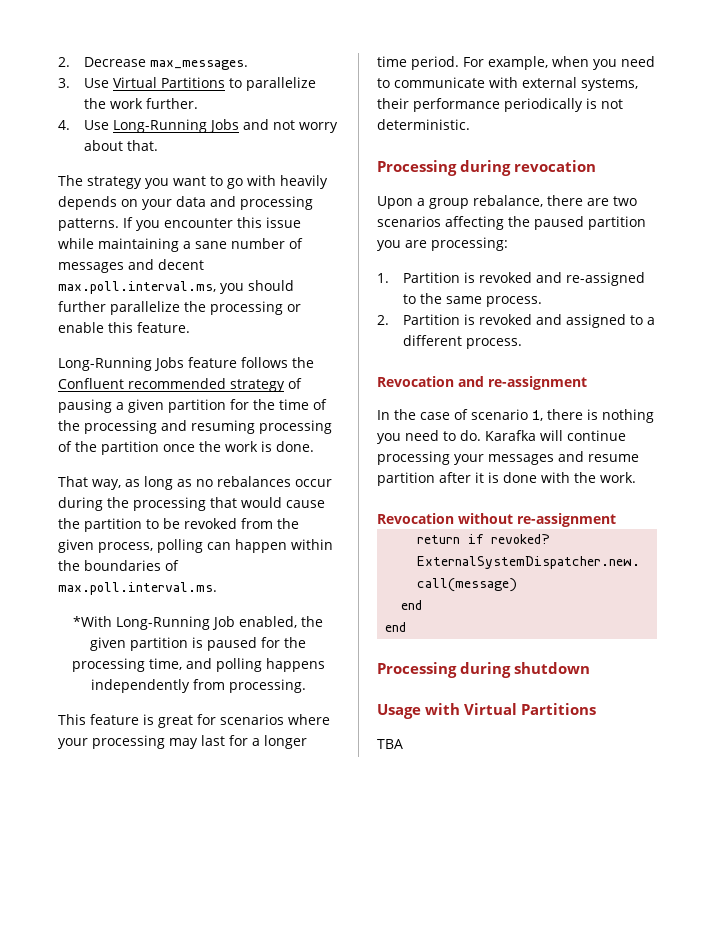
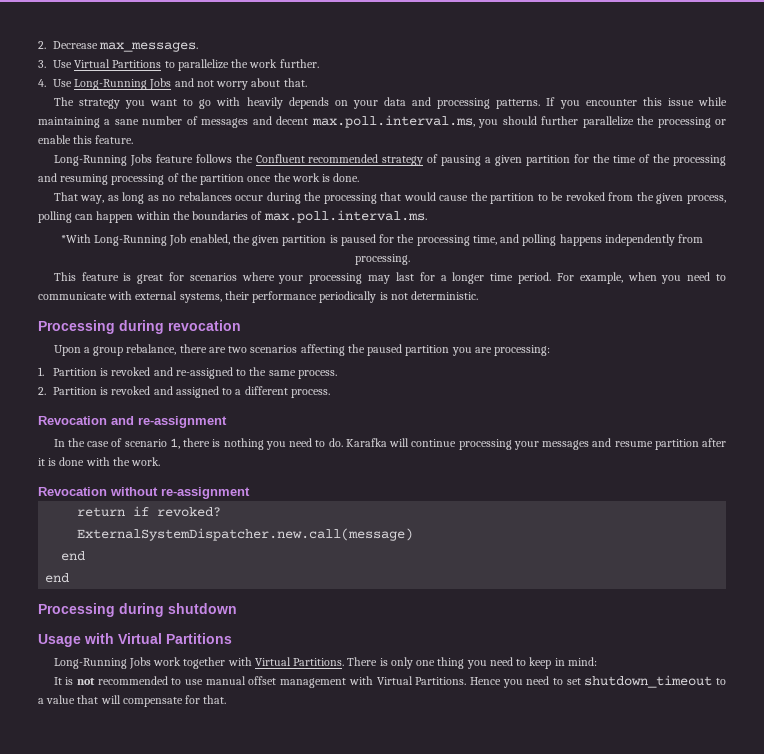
- TBA
+ Long-Running Jobs work together with Virtual Partitions. There is only one thing you need to keep in mind:
+ It is not recommended to use manual offset management with Virtual Partitions. Hence you need to set shutdown_timeout to a value that will compensate for that.

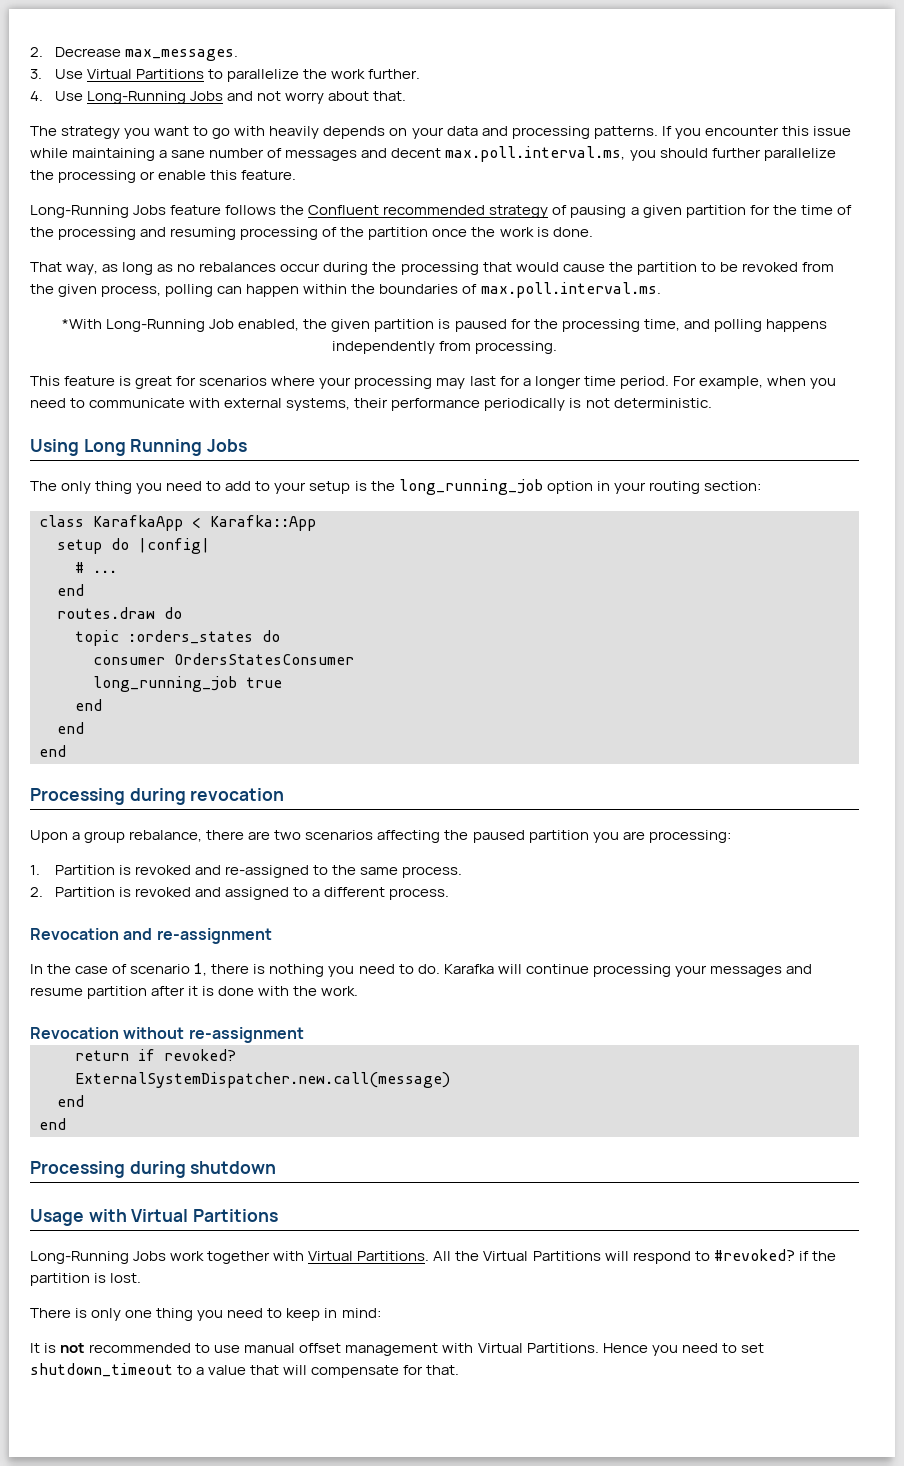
+ Using Long Running Jobs
+ The only thing you need to add to your setup is the long_running_job option in your routing section:
+ class KarafkaApp < Karafka::App
+ setup do |config|
+ # ...
+ end
+ routes.draw do
+ topic :orders_states do
+ consumer OrdersStatesConsumer
+ long_running_job true
+ end
+ end
+ end
- Long-Running Jobs work together with Virtual Partitions. There is only one thing you need to keep in mind:
+ Long-Running Jobs work together with Virtual Partitions. All the Virtual Partitions will respond to #revoked? if the partition is lost.
+ There is only one thing you need to keep in mind:

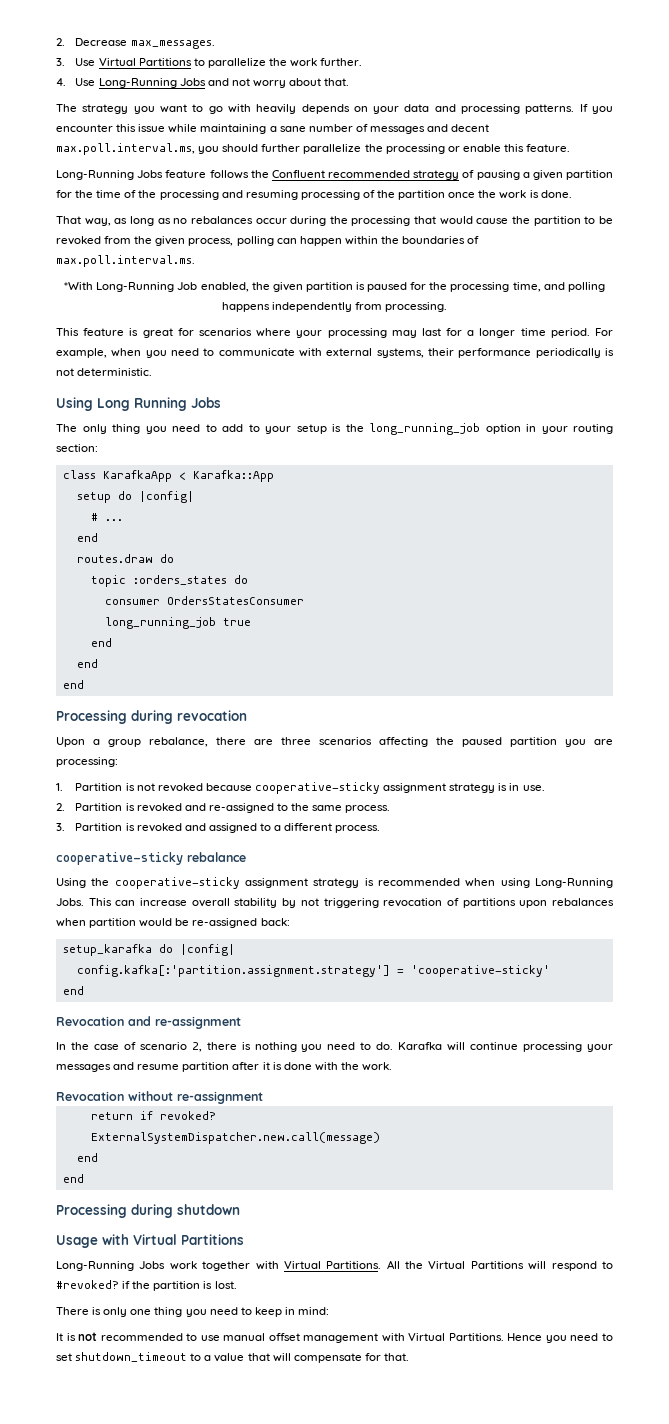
- Upon a group rebalance, there are two scenarios affecting the paused partition you are processing:
+ Upon a group rebalance, there are three scenarios affecting the paused partition you are processing:
- 1. Partition is revoked and re-assigned to the same process.
+ 1. Partition is not revoked because cooperative-sticky assignment strategy is in use.
+ 2. Partition is revoked and re-assigned to the same process.
- 2. Partition is revoked and assigned to a different process.
+ 3. Partition is revoked and assigned to a different process.
+ cooperative-sticky rebalance
+ Using the cooperative-sticky assignment strategy is recommended when using Long-Running Jobs. This can increase overall stability by not triggering revocation of partitions upon rebalances when partition would be re-assigned back:
+ setup_karafka do |config|
+ config.kafka[:'partition.assignment.strategy'] = 'cooperative-sticky'
+ end
- In the case of scenario 1, there is nothing you need to do.
+ In the case of scenario 2, there is nothing you need to do.

